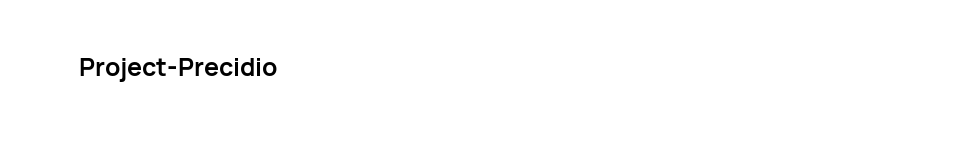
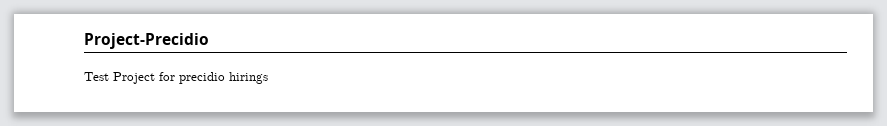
+ Test Project for precidio hirings

